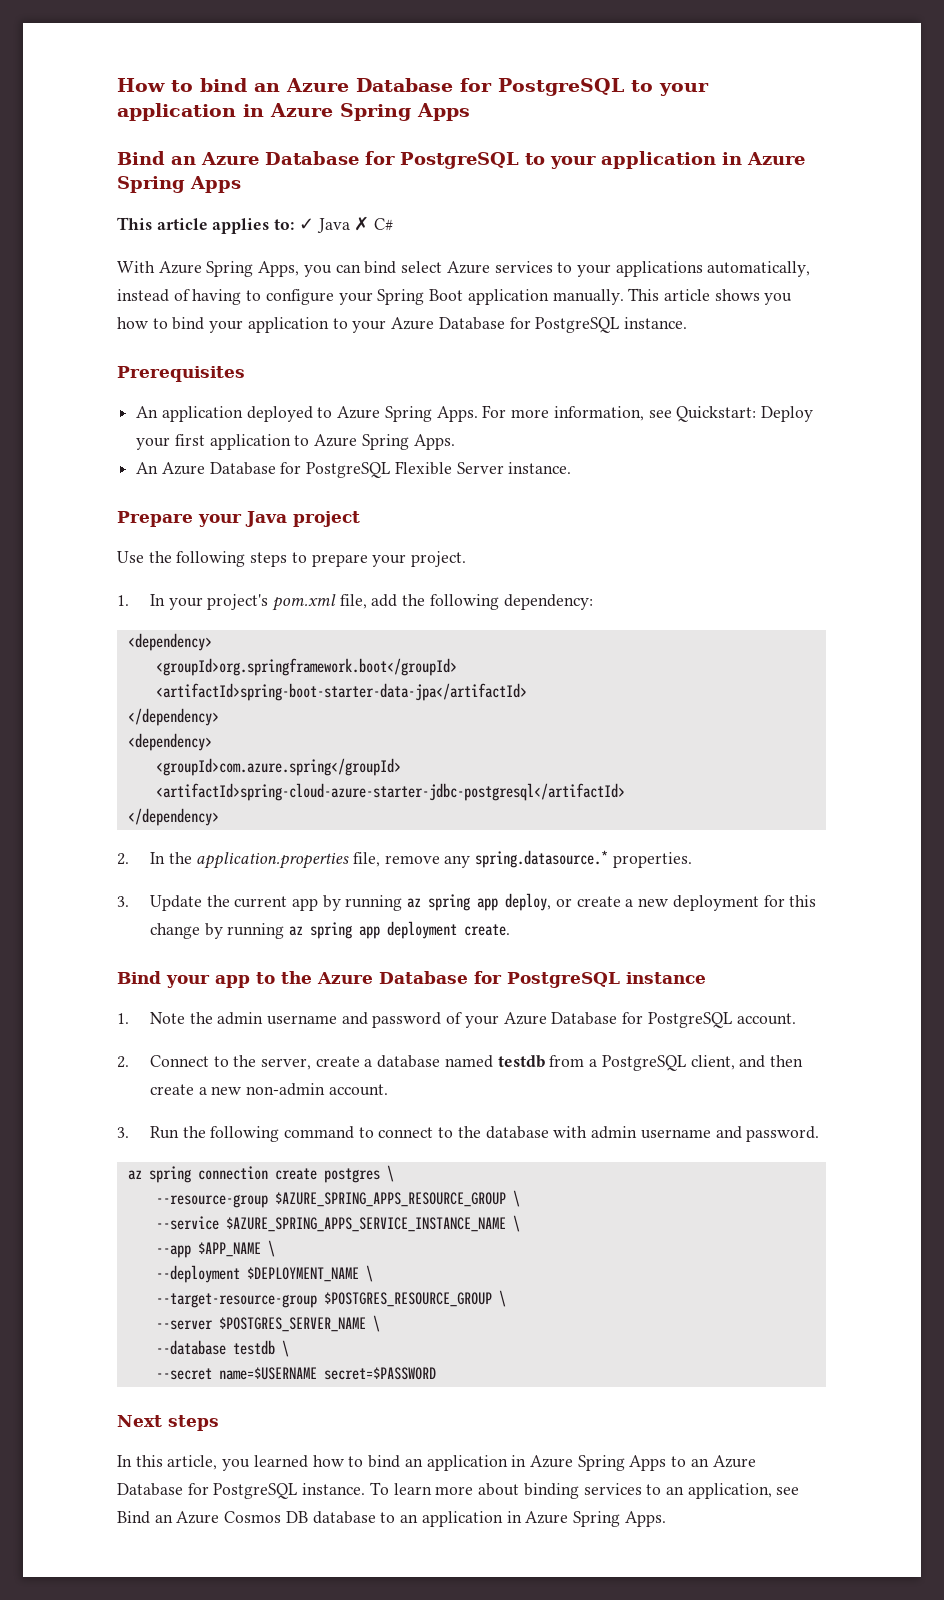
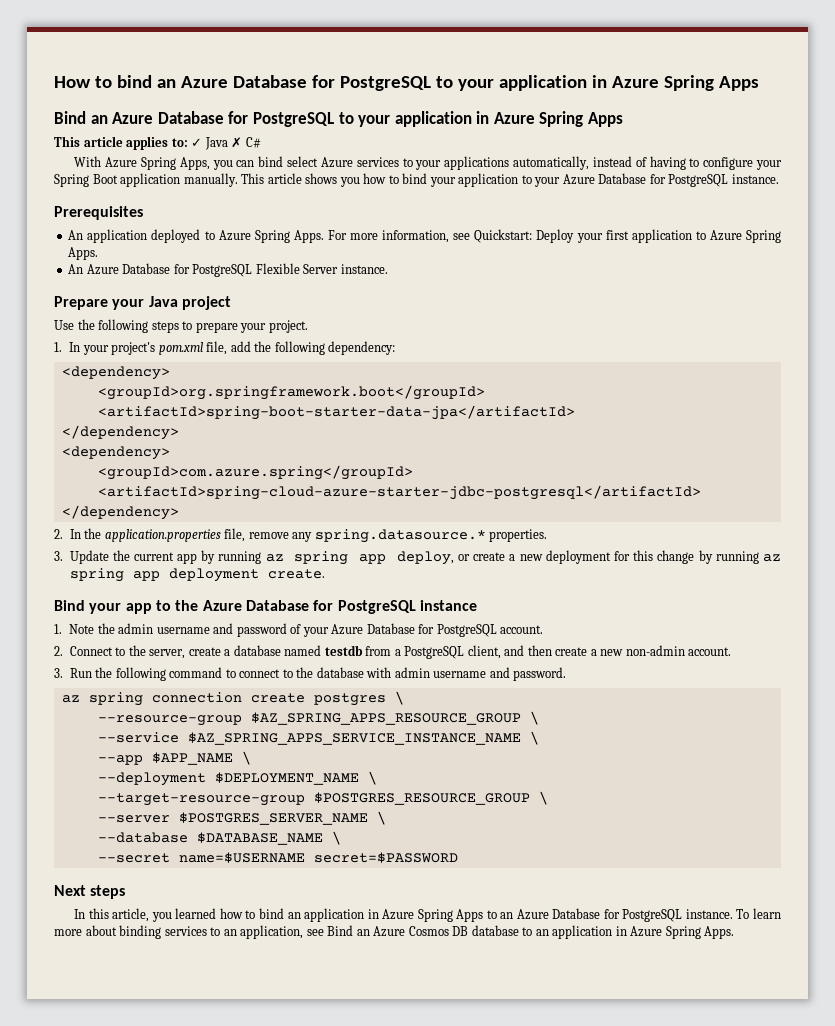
- --resource-group $AZURE_SPRING_APPS_RESOURCE_GROUP \
+ --resource-group $AZ_SPRING_APPS_RESOURCE_GROUP \
- --service $AZURE_SPRING_APPS_SERVICE_INSTANCE_NAME \
+ --service $AZ_SPRING_APPS_SERVICE_INSTANCE_NAME \
- --database testdb \
+ --database $DATABASE_NAME \

